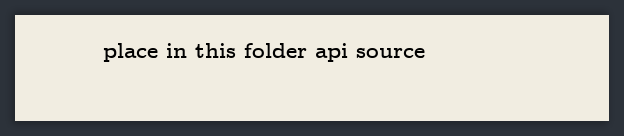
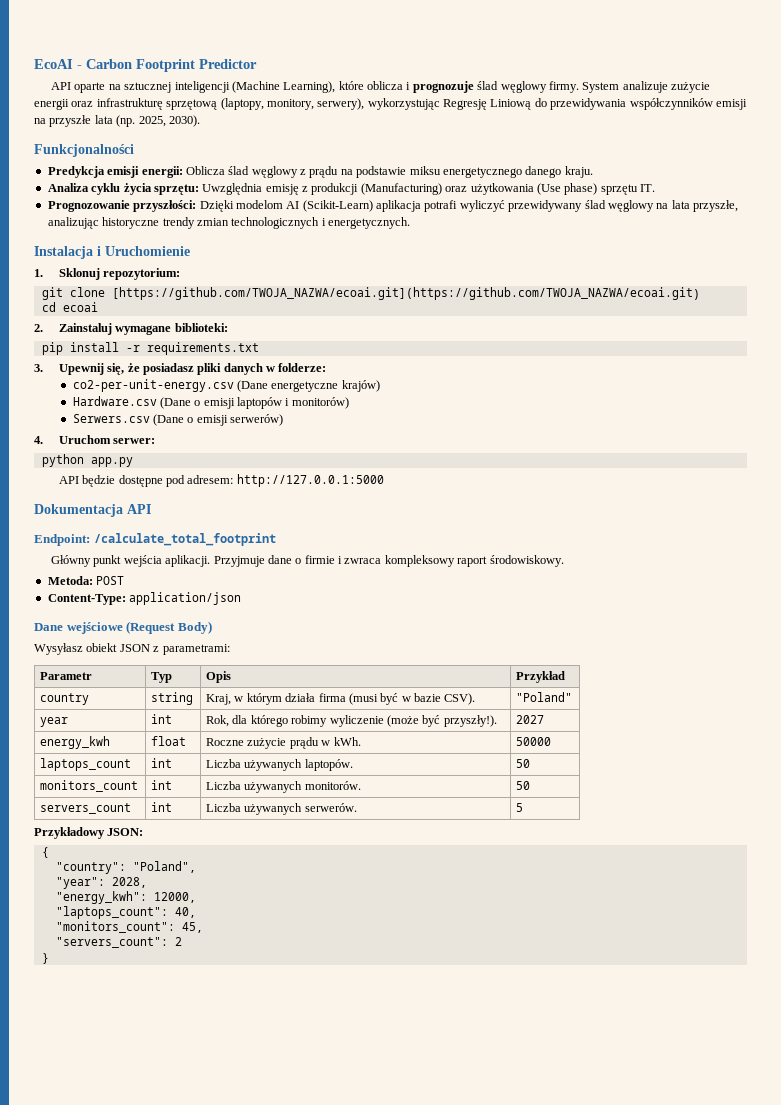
- place in this folder api source
+ EcoAI - Carbon Footprint Predictor
+ API oparte na sztucznej inteligencji (Machine Learning), które oblicza i prognozuje ślad węglowy firmy. System analizuje zużycie energii oraz infrastrukturę sprzętową (laptopy, monitory, serwery), wykorzystując Regresję Liniową do przewidywania współczynników emisji na przyszłe lata (np. 2025, 2030).
+ Funkcjonalności
+ Predykcja emisji energii: Oblicza ślad węglowy z prądu na podstawie miksu energetycznego danego kraju.
+ Analiza cyklu życia sprzętu: Uwzględnia emisję z produkcji (Manufacturing) oraz użytkowania (Use phase) sprzętu IT.
+ Prognozowanie przyszłości: Dzięki modelom AI (Scikit-Learn) aplikacja potrafi wyliczyć przewidywany ślad węglowy na lata przyszłe, analizując historyczne trendy zmian technologicznych i energetycznych.
+ Instalacja i Uruchomienie
+ 1. Sklonuj repozytorium:
+ git clone [https://github.com/TWOJA_NAZWA/ecoai.git](https://github.com/TWOJA_NAZWA/ecoai.git)
+ cd ecoai
+ 2. Zainstaluj wymagane biblioteki:
+ pip install -r requirements.txt
+ 3. Upewnij się, że posiadasz pliki danych w folderze:
+ co2-per-unit-energy.csv (Dane energetyczne krajów)
+ Hardware.csv (Dane o emisji laptopów i monitorów)
+ Serwers.csv (Dane o emisji serwerów)
+ 4. Uruchom serwer:
+ python app.py
+ API będzie dostępne pod adresem: http://127.0.0.1:5000
+ Dokumentacja API
+ Endpoint: /calculate_total_footprint
+ Główny punkt wejścia aplikacji. Przyjmuje dane o firmie i zwraca kompleksowy raport środowiskowy.
+ Metoda: POST
+ Content-Type: application/json
+ Dane wejściowe (Request Body)
+ Wysyłasz obiekt JSON z parametrami:
+ Parametr | Typ | Opis | Przykład
+ country | string | Kraj, w którym działa firma (musi być w bazie CSV). | "Poland"
+ year | int | Rok, dla którego robimy wyliczenie (może być przyszły!). | 2027
+ energy_kwh | float | Roczne zużycie prądu w kWh. | 50000
+ laptops_count | int | Liczba używanych laptopów. | 50
+ monitors_count | int | Liczba używanych monitorów. | 50
+ servers_count | int | Liczba używanych serwerów. | 5
+ Przykładowy JSON:
+ {
+ "country": "Poland",
+ "year": 2028,
+ "energy_kwh": 12000,
+ "laptops_count": 40,
+ "monitors_count": 45,
+ "servers_count": 2
+ }

